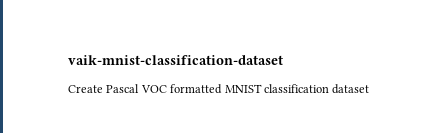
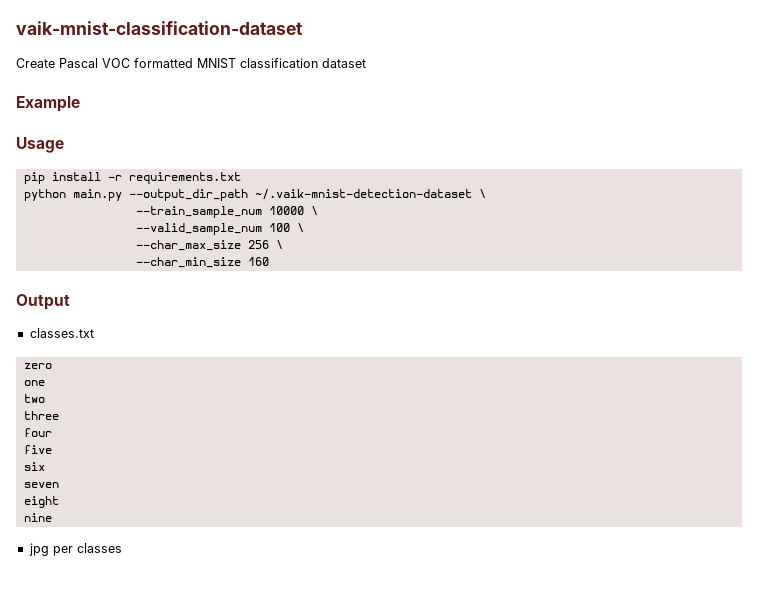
+ Example
+ Usage
+ pip install -r requirements.txt
+ python main.py --output_dir_path ~/.vaik-mnist-detection-dataset \
+ --train_sample_num 10000 \
+ --valid_sample_num 100 \
+ --char_max_size 256 \
+ --char_min_size 160
+ Output
+ classes.txt
+ zero
+ one
+ two
+ three
+ four
+ five
+ six
+ seven
+ eight
+ nine
+ jpg per classes

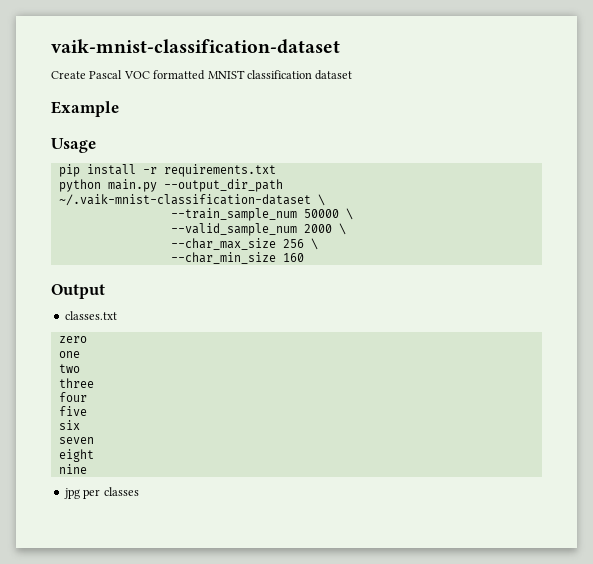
- python main.py --output_dir_path ~/.vaik-mnist-detection-dataset \
+ python main.py --output_dir_path ~/.vaik-mnist-classification-dataset \
- --train_sample_num 10000 \
+ --train_sample_num 50000 \
- --valid_sample_num 100 \
+ --valid_sample_num 2000 \

